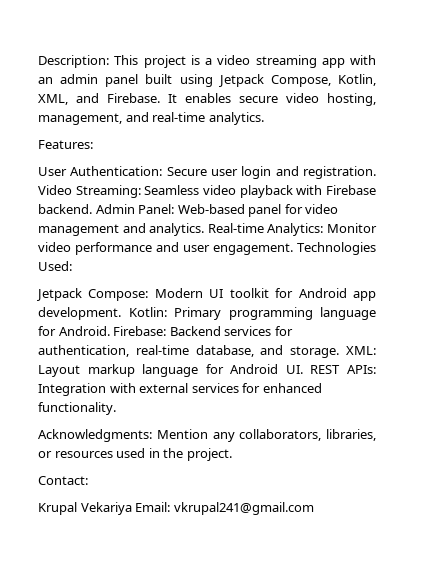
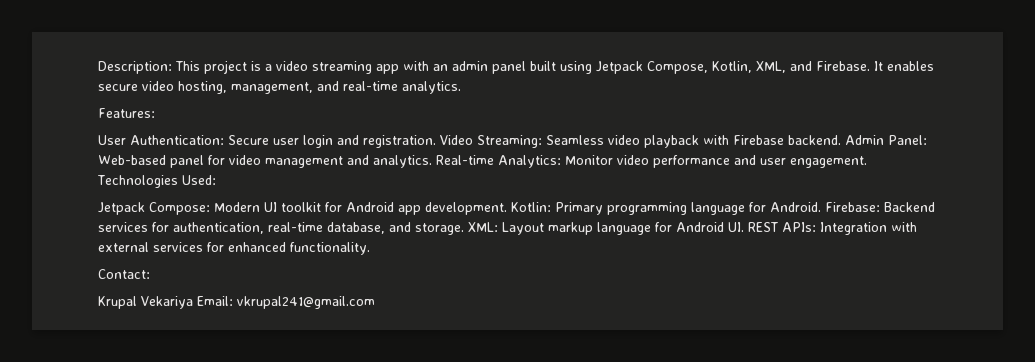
- Acknowledgments: Mention any collaborators, libraries, or resources used in the project.

